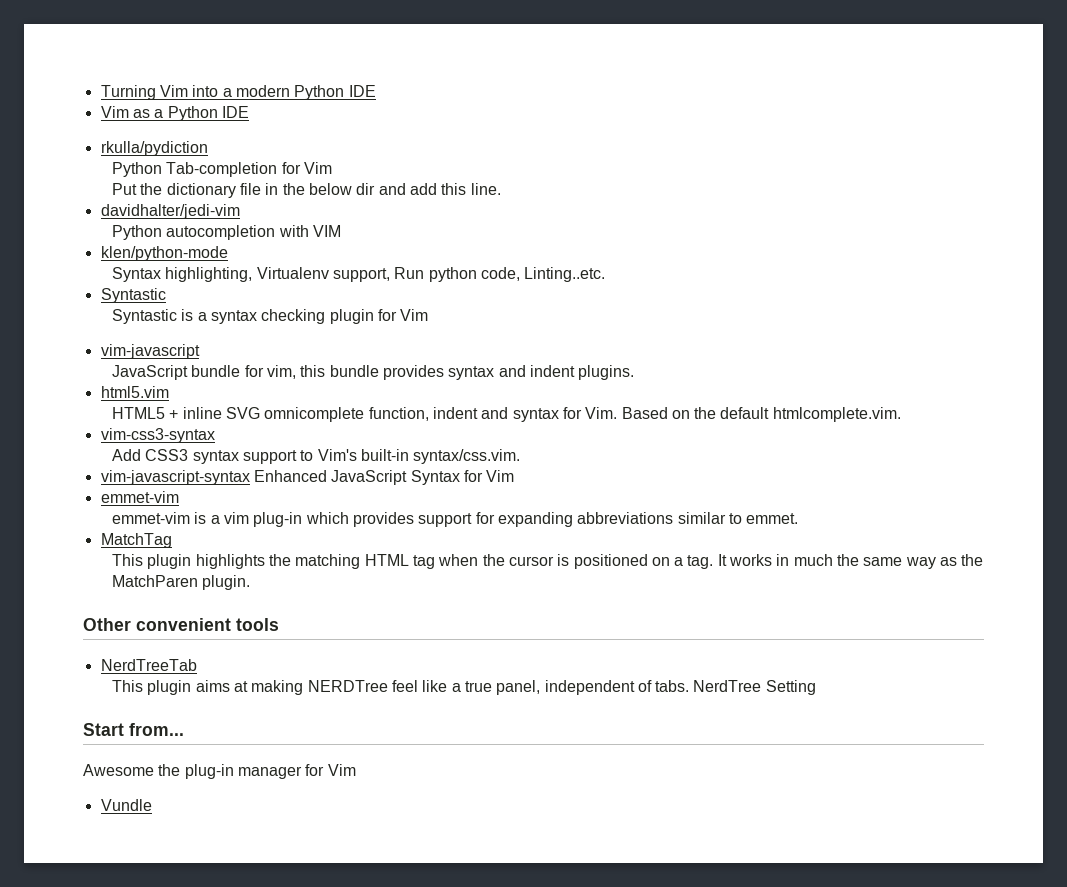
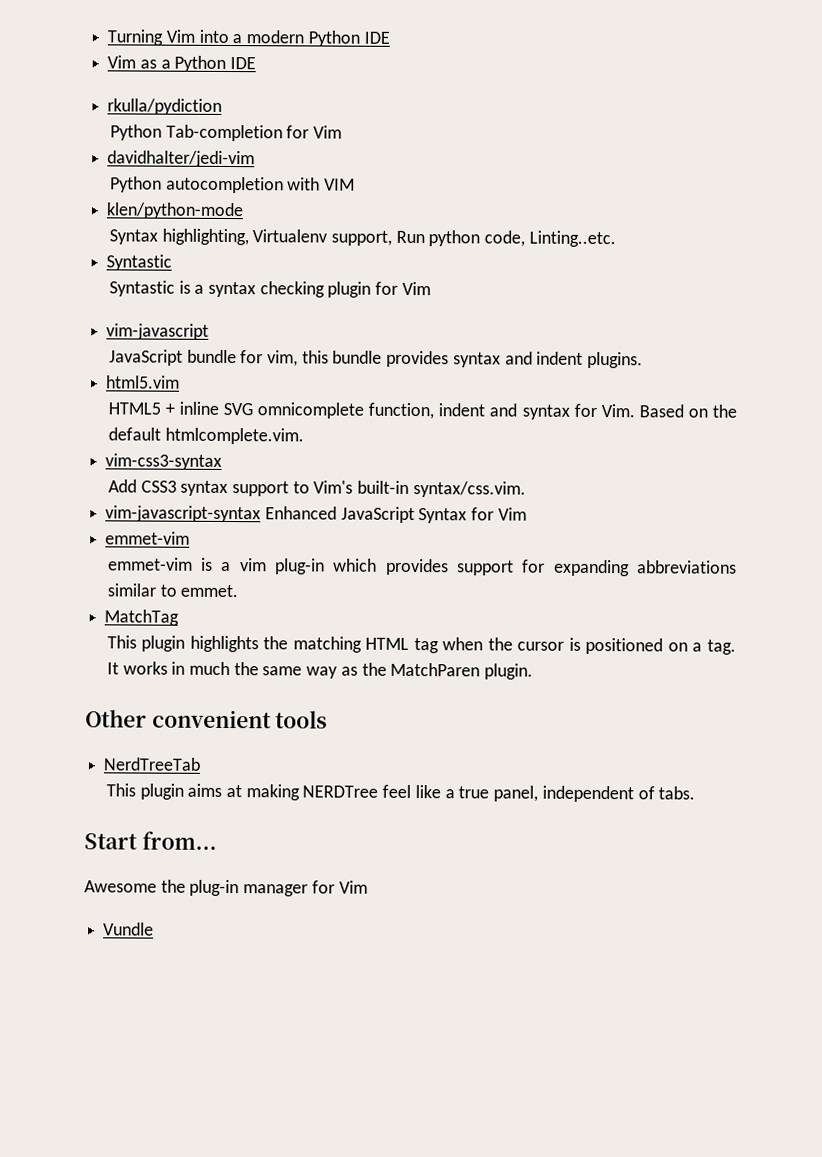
- Put the dictionary file in the below dir and add this line.
- NerdTree Setting

